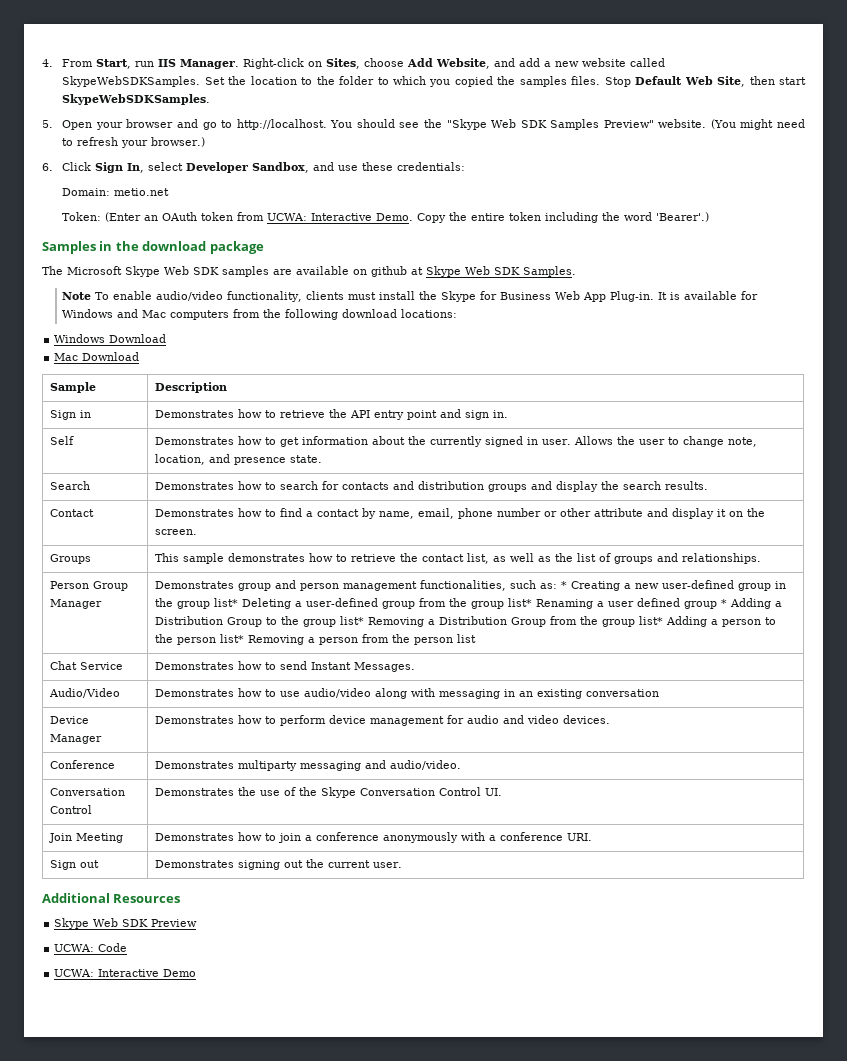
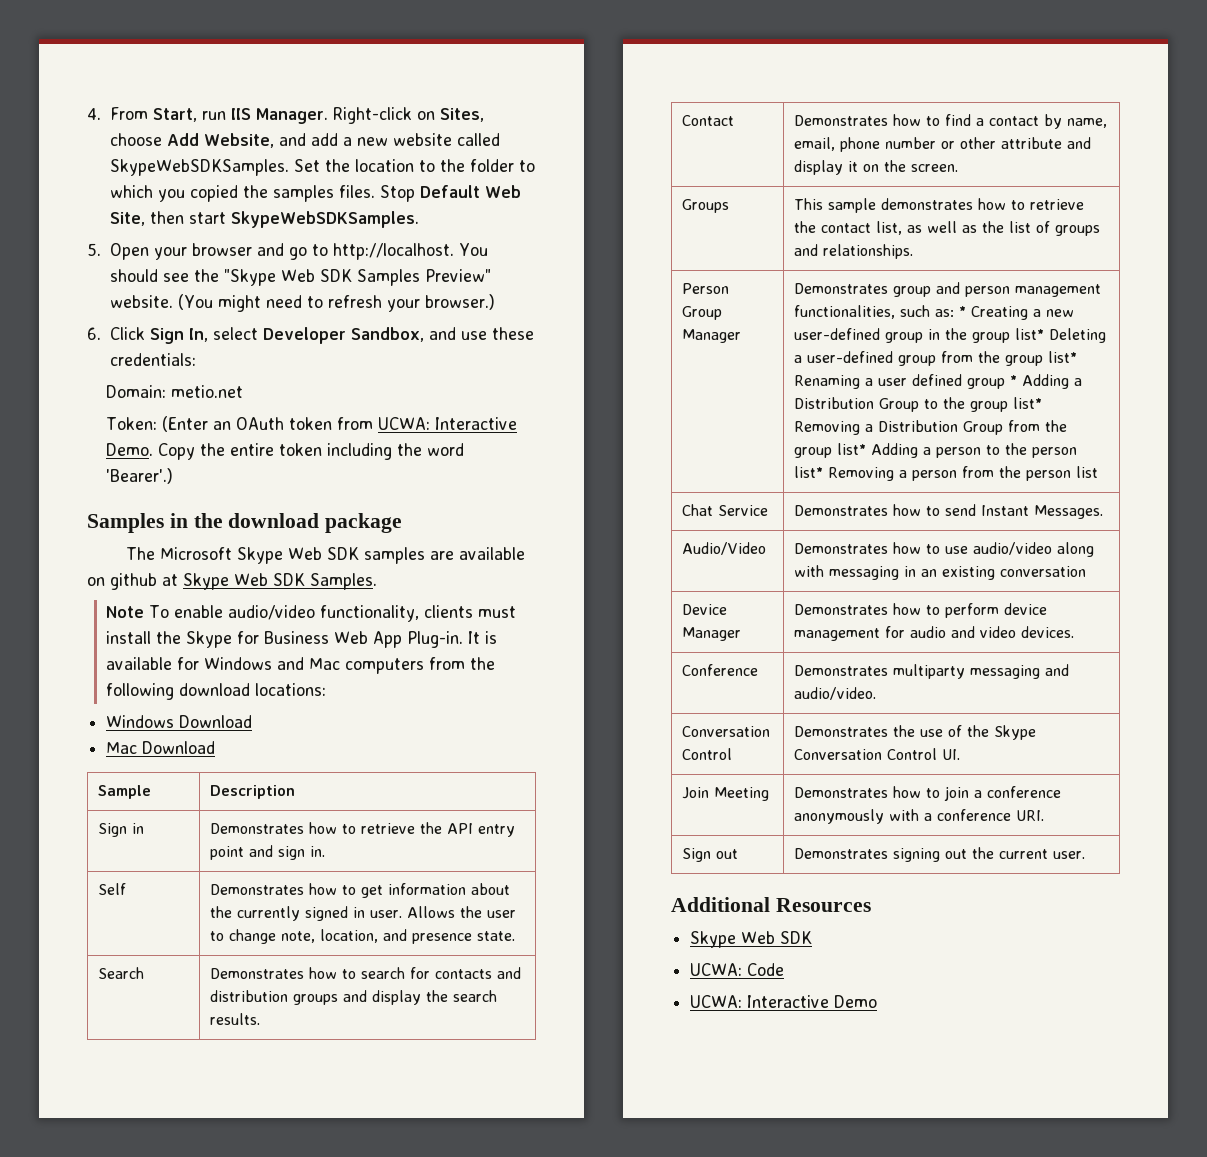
  Additional Resources
- Skype Web SDK Preview
+ Skype Web SDK

